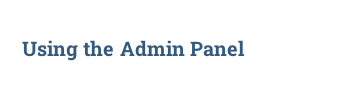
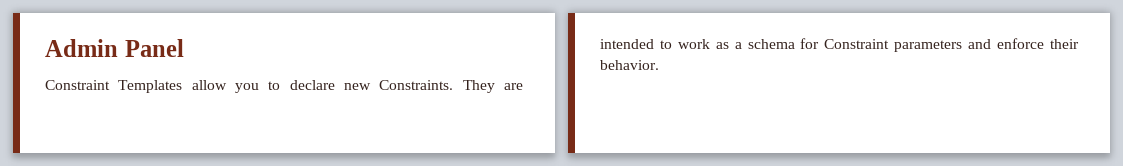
- Using the Admin Panel
+ Admin Panel
+ Constraint Templates allow you to declare new Constraints. They are intended to work as a schema for Constraint parameters and enforce their behavior.

